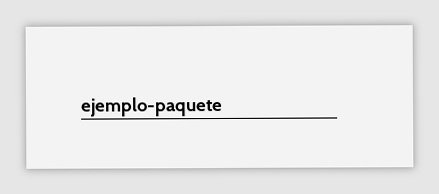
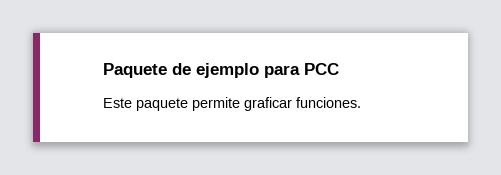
- ejemplo-paquete
+ Paquete de ejemplo para PCC
+ Este paquete permite graficar funciones.

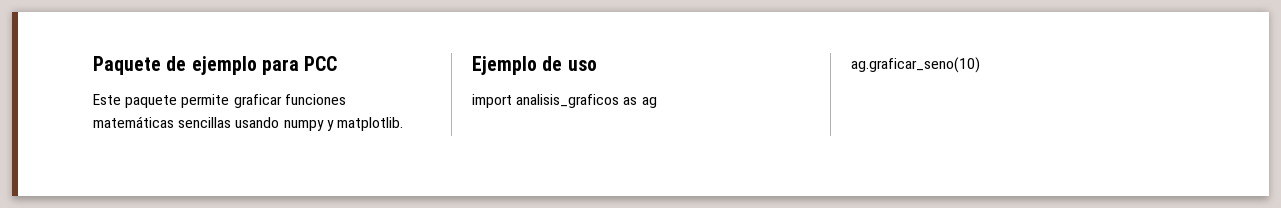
- Este paquete permite graficar funciones.
+ Este paquete permite graficar funciones matemáticas sencillas usando numpy y matplotlib.
+ Ejemplo de uso
+ import analisis_graficos as ag
+ ag.graficar_seno(10)

